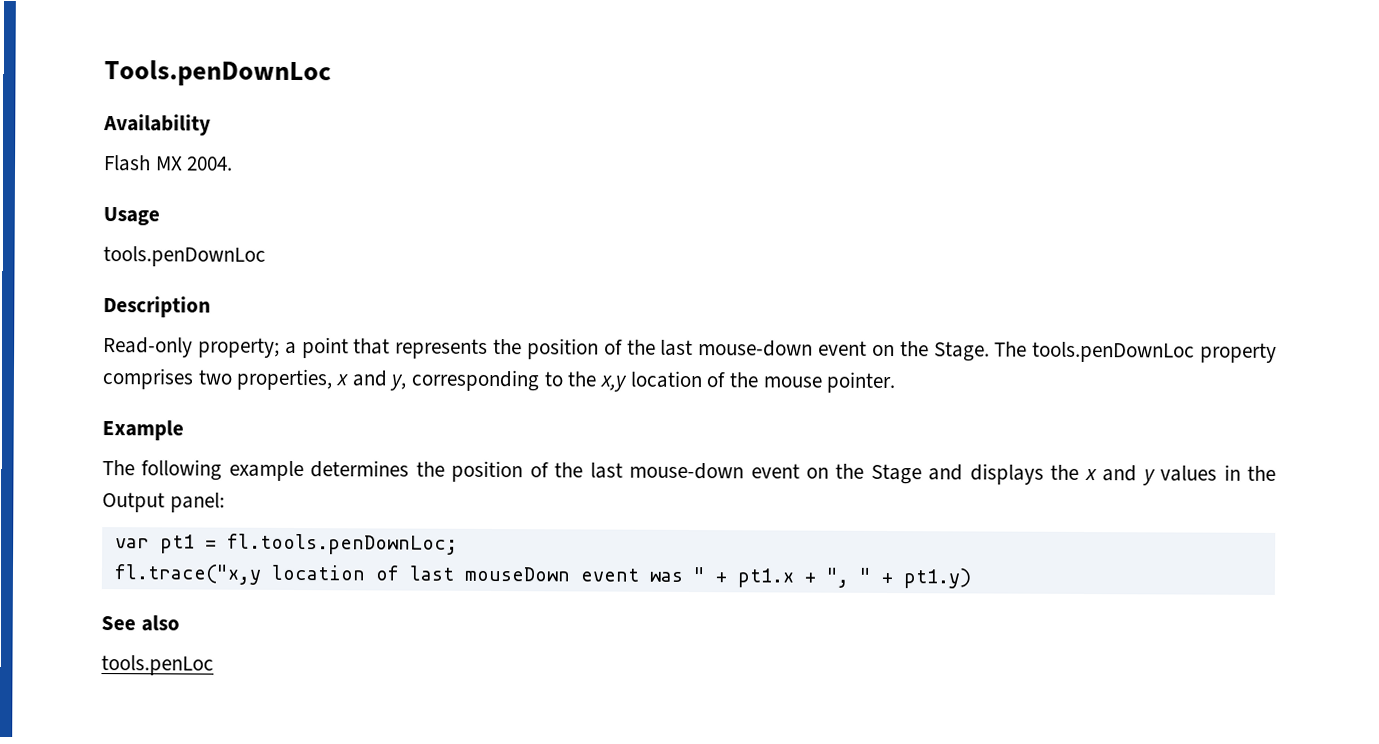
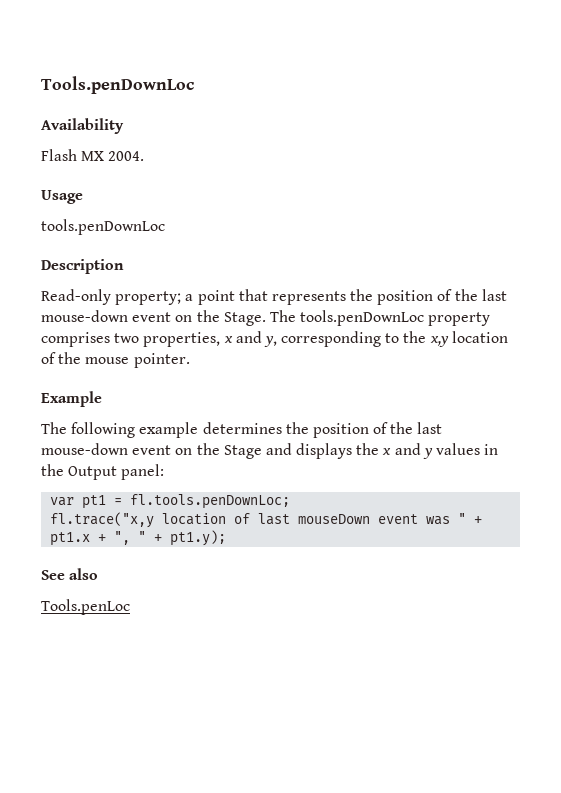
- fl.trace("x,y location of last mouseDown event was " + pt1.x + ", " + pt1.y)
+ fl.trace("x,y location of last mouseDown event was " + pt1.x + ", " + pt1.y);
- tools.penLoc
+ Tools.penLoc

